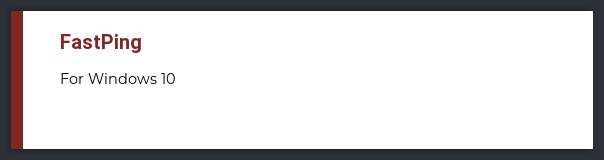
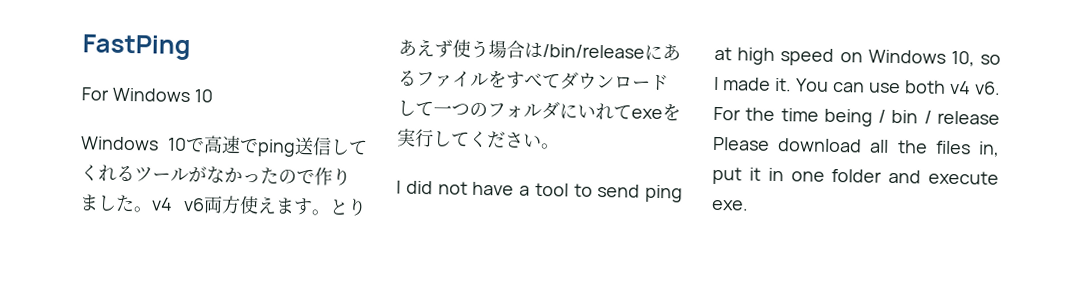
+ Windows 10で高速でping送信してくれるツールがなかったので作りました。v4 v6両方使えます。とりあえず使う場合は/bin/releaseにあるファイルをすべてダウンロードして一つのフォルダにいれてexeを実行してください。
+ I did not have a tool to send ping at high speed on Windows 10, so I made it. You can use both v4 v6. For the time being / bin / release Please download all the files in, put it in one folder and execute exe.

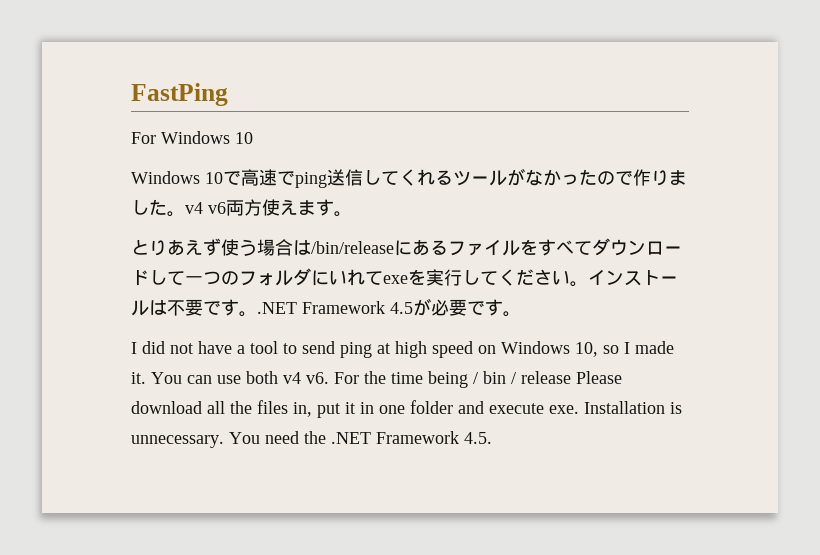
- Windows 10で高速でping送信してくれるツールがなかったので作りました。v4 v6両方使えます。とりあえず使う場合は/bin/releaseにあるファイルをすべてダウンロードして一つのフォルダにいれてexeを実行してください。
+ Windows 10で高速でping送信してくれるツールがなかったので作りました。v4 v6両方使えます。
+ とりあえず使う場合は/bin/releaseにあるファイルをすべてダウンロードして一つのフォルダにいれてexeを実行してください。インストールは不要です。.NET Framework 4.5が必要です。
+ Installation is unnecessary. You need the .NET Framework 4.5.

